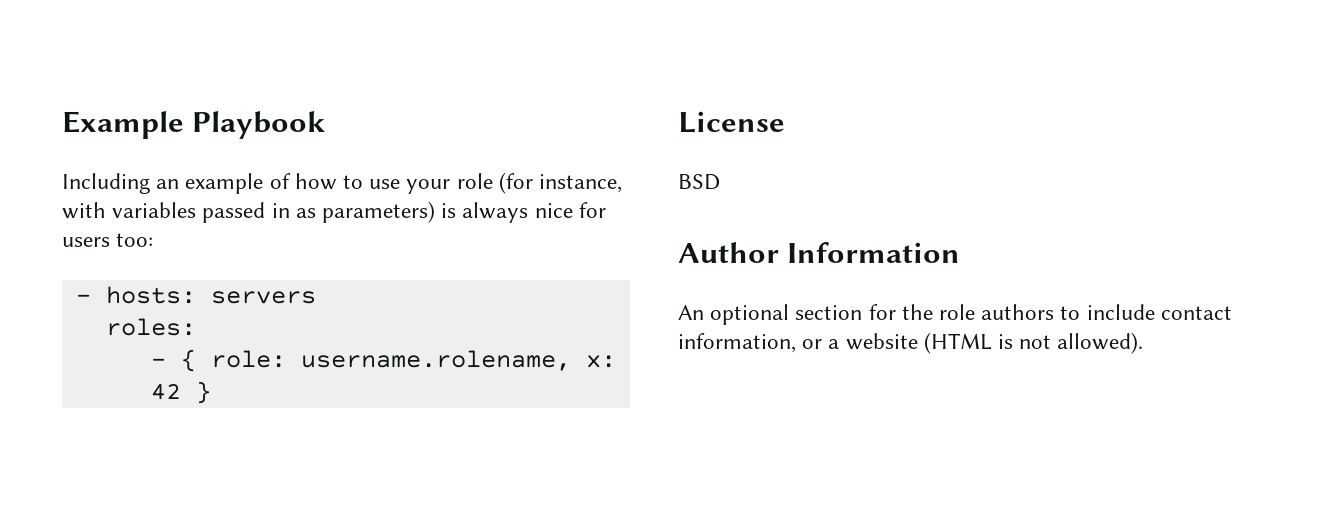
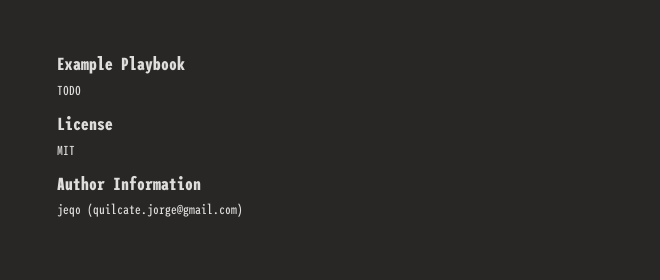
- Including an example of how to use your role (for instance, with variables passed in as parameters) is always nice for users too:
- - hosts: servers
- roles:
- - { role: username.rolename, x: 42 }
+ TODO
- BSD
+ MIT
- An optional section for the role authors to include contact information, or a website (HTML is not allowed).
+ jeqo (quilcate.jorge@gmail.com)

